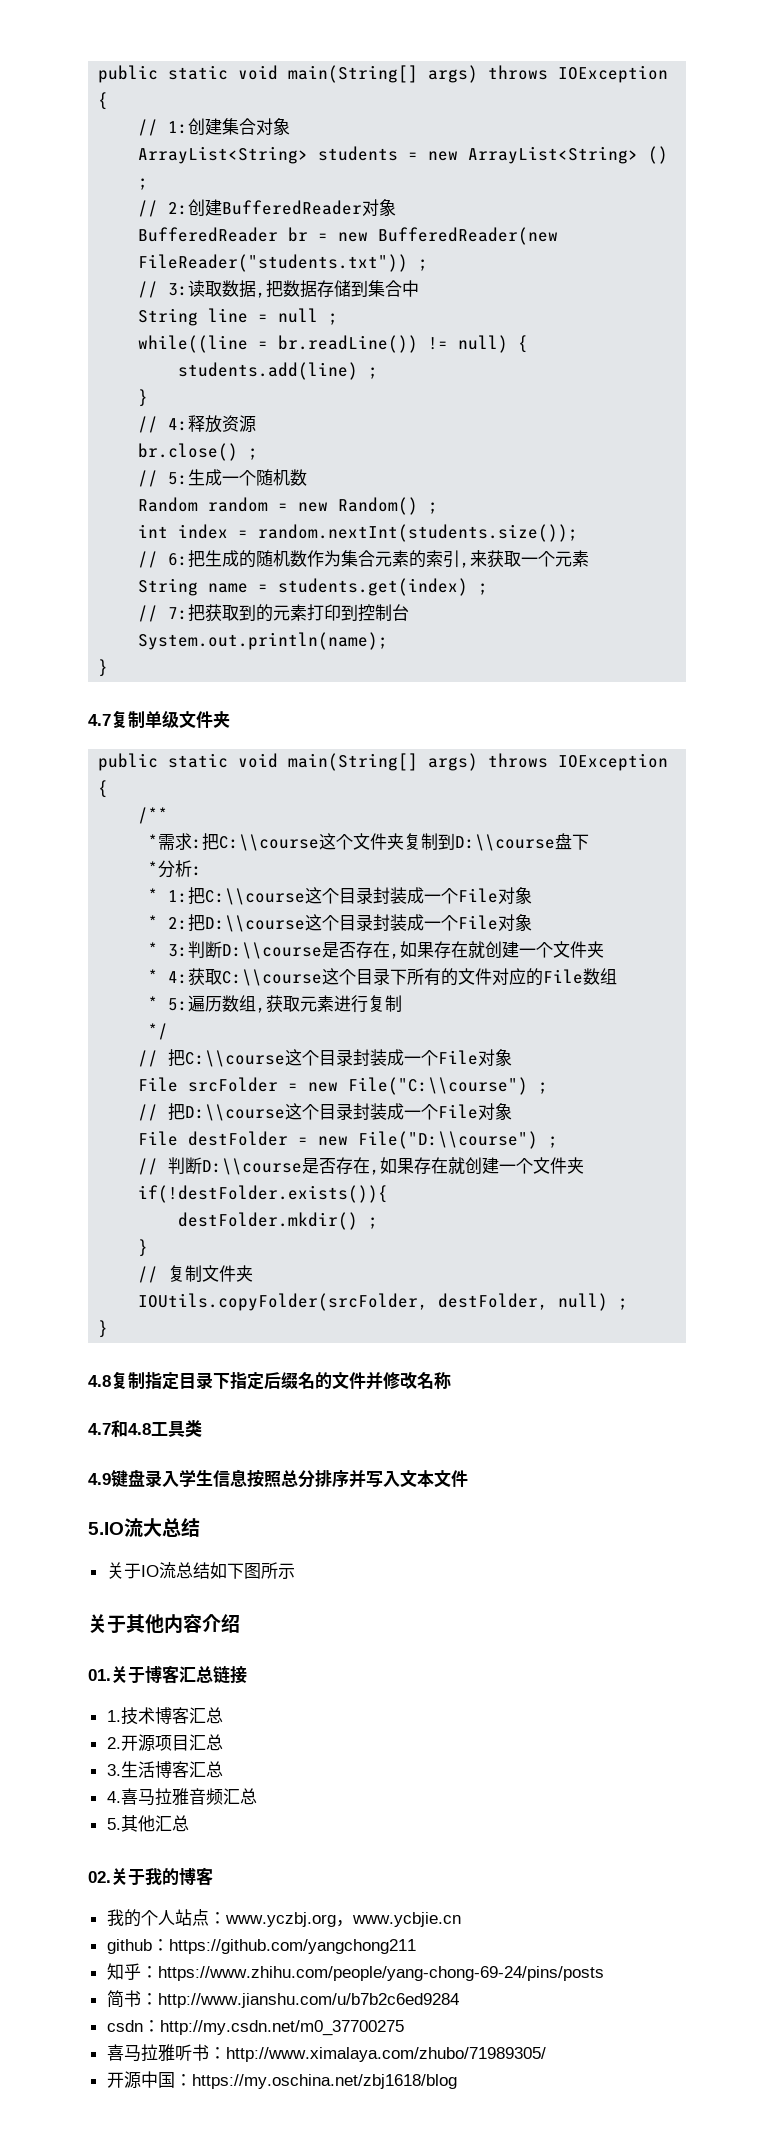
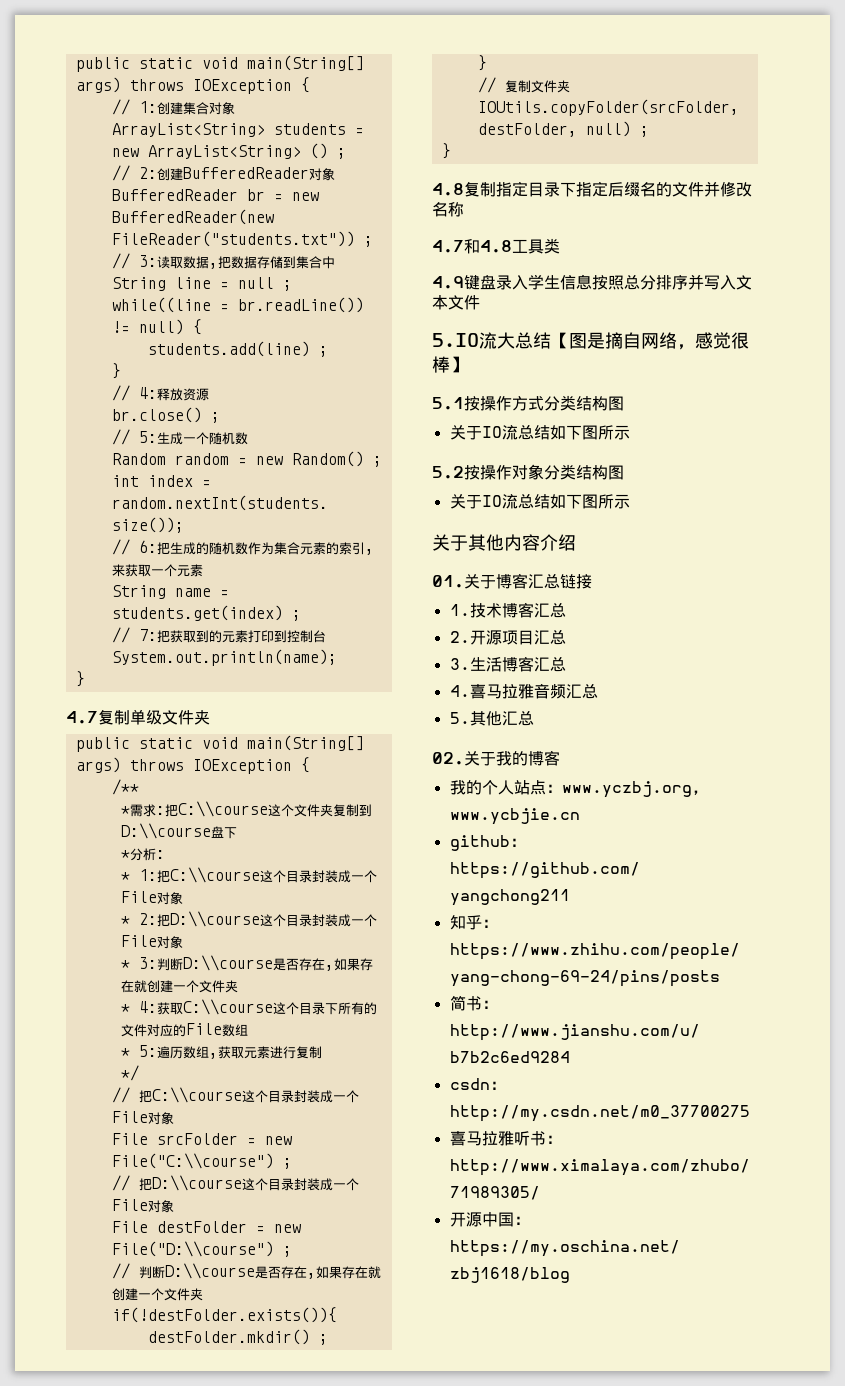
- 5.IO流大总结
+ 5.IO流大总结【图是摘自网络，感觉很棒】
+ 5.1按操作方式分类结构图
+ 关于IO流总结如下图所示
+ 5.2按操作对象分类结构图

